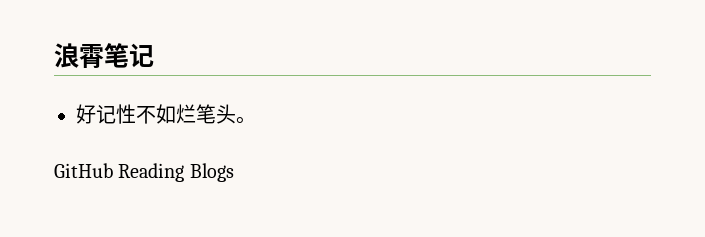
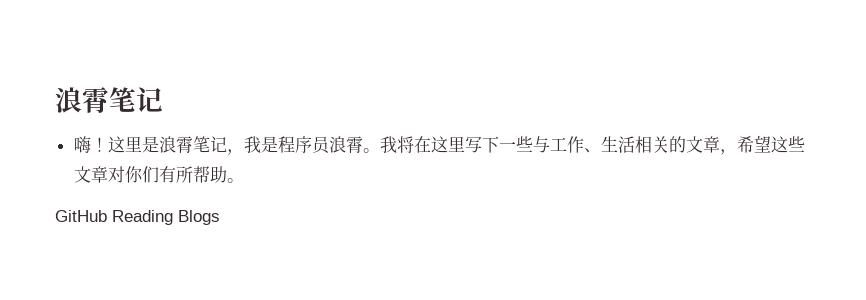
- 好记性不如烂笔头。
+ 嗨！这里是浪霄笔记，我是程序员浪霄。我将在这里写下一些与工作、生活相关的文章，希望这些文章对你们有所帮助。

